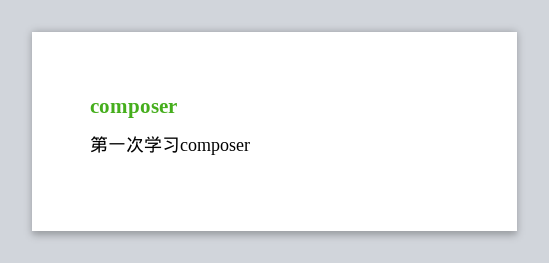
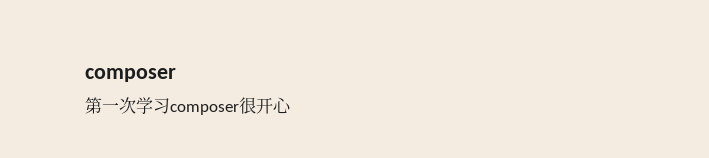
- 第一次学习composer
+ 第一次学习composer很开心

